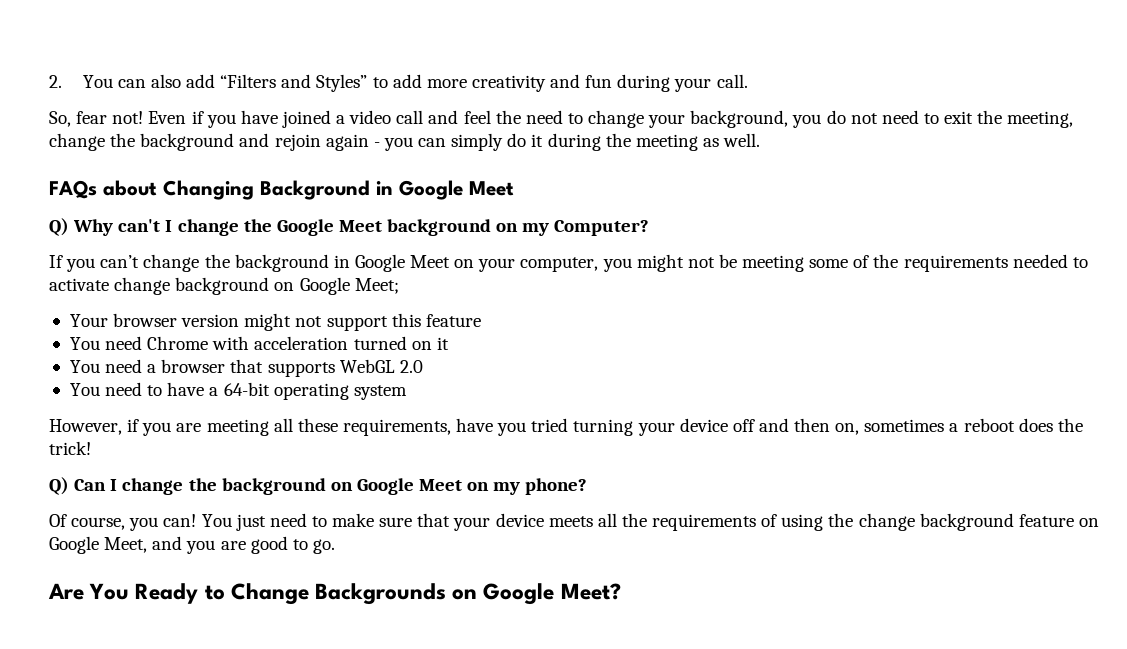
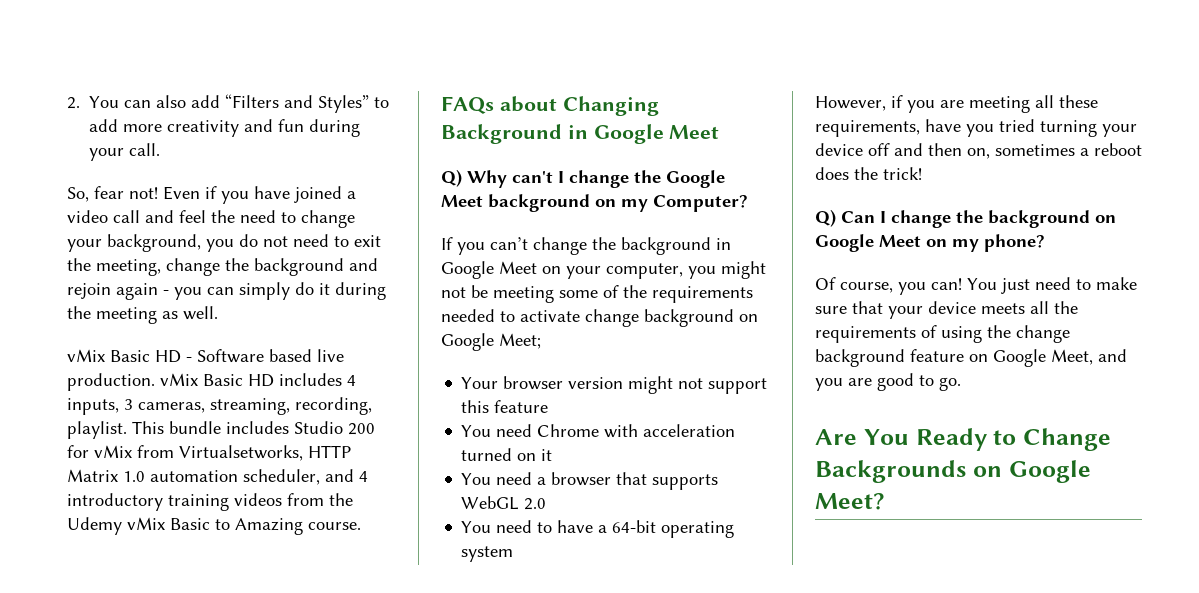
+ vMix Basic HD - Software based live production. vMix Basic HD includes 4 inputs, 3 cameras, streaming, recording, playlist. This bundle includes Studio 200 for vMix from Virtualsetworks, HTTP Matrix 1.0 automation scheduler, and 4 introductory training videos from the Udemy vMix Basic to Amazing course.

